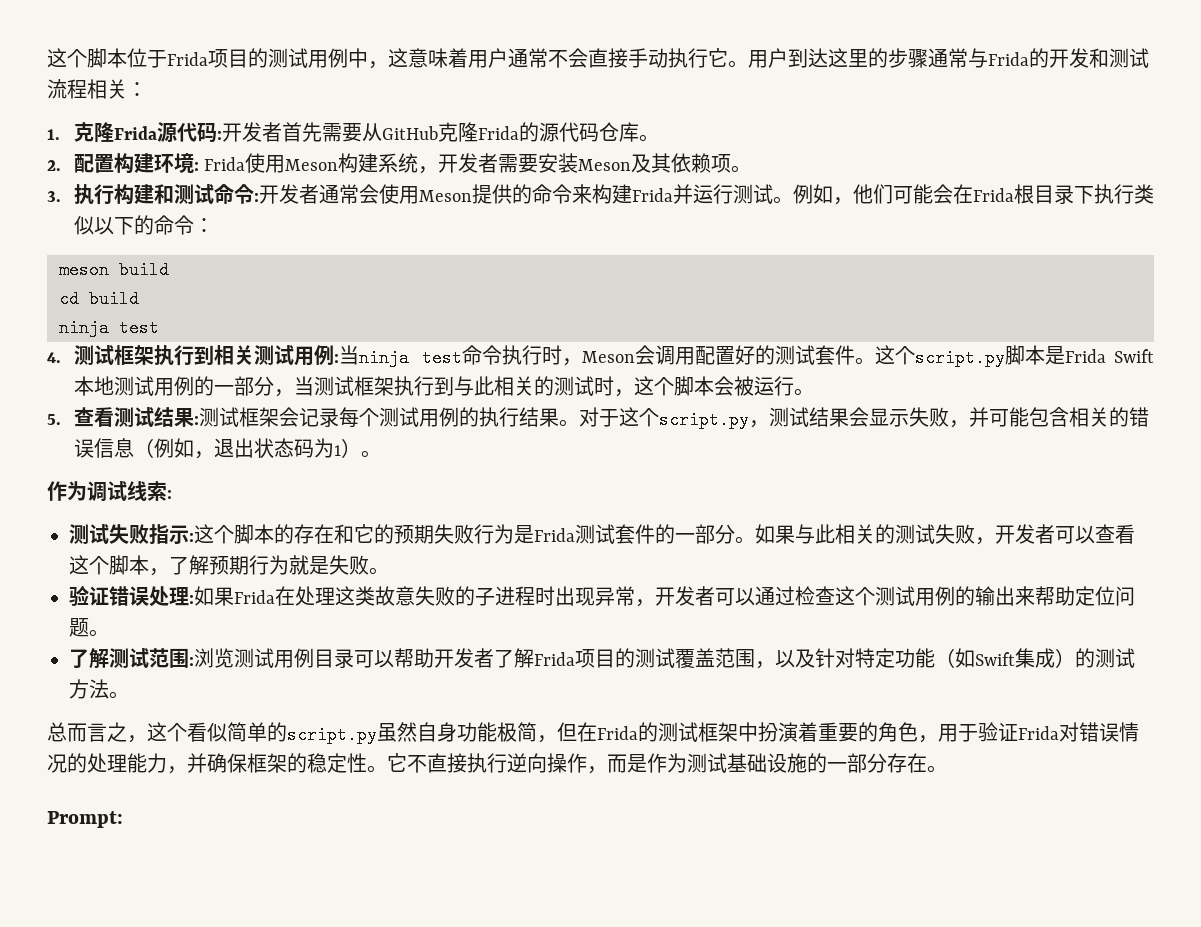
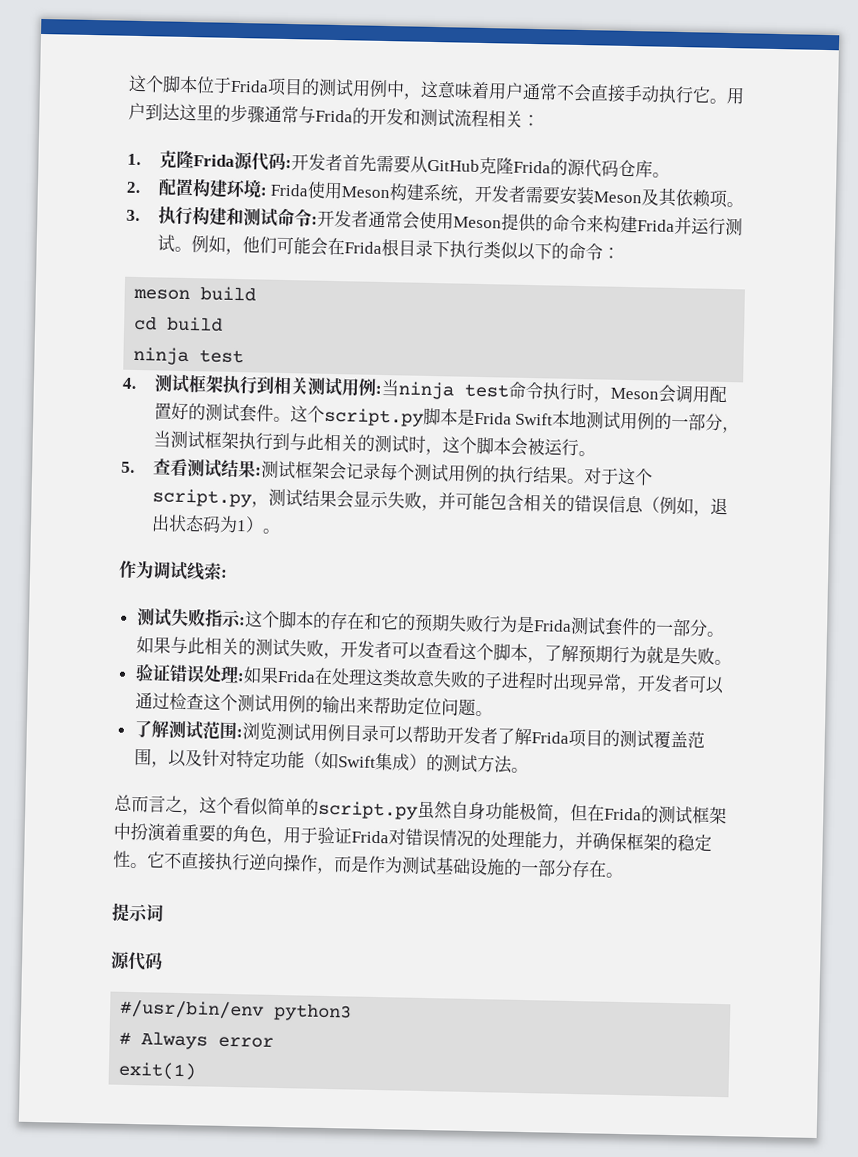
- Prompt:
+ 提示词
+ 源代码
+ #/usr/bin/env python3
+ # Always error
+ exit(1)

